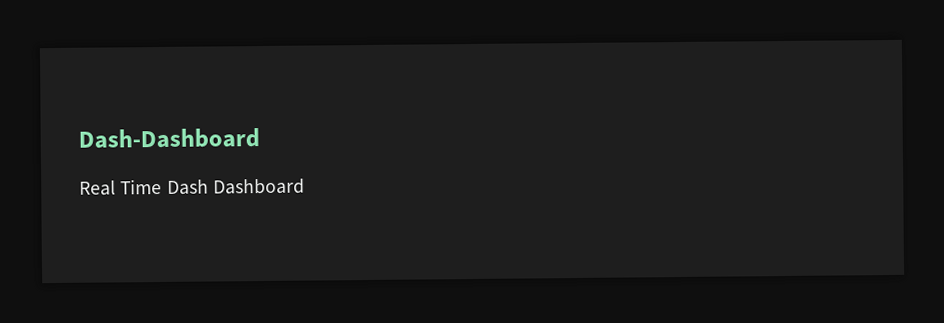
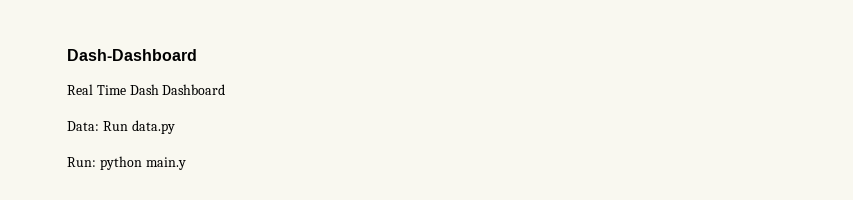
+ Data: Run data.py
+ Run: python main.y

